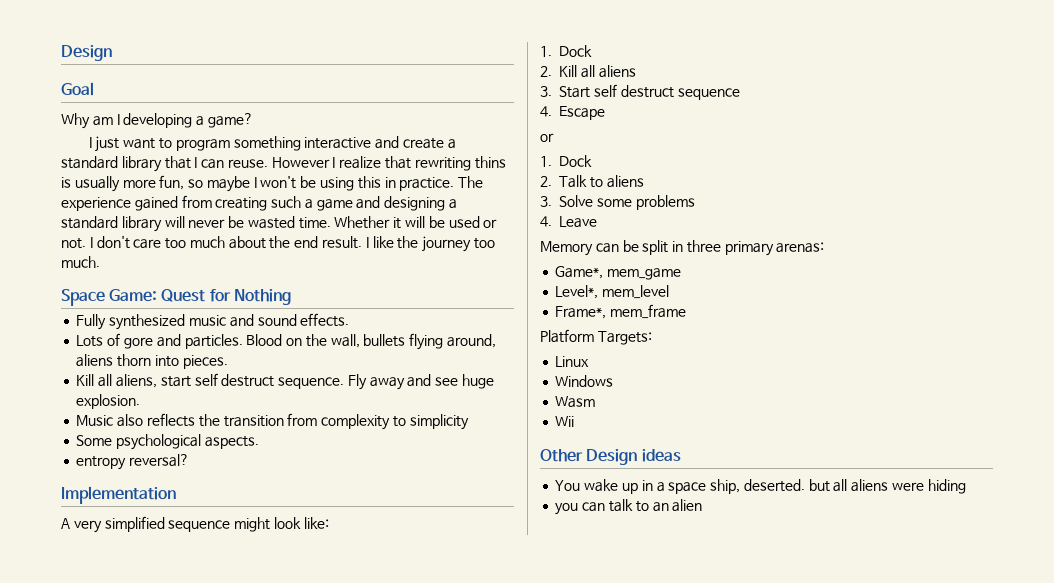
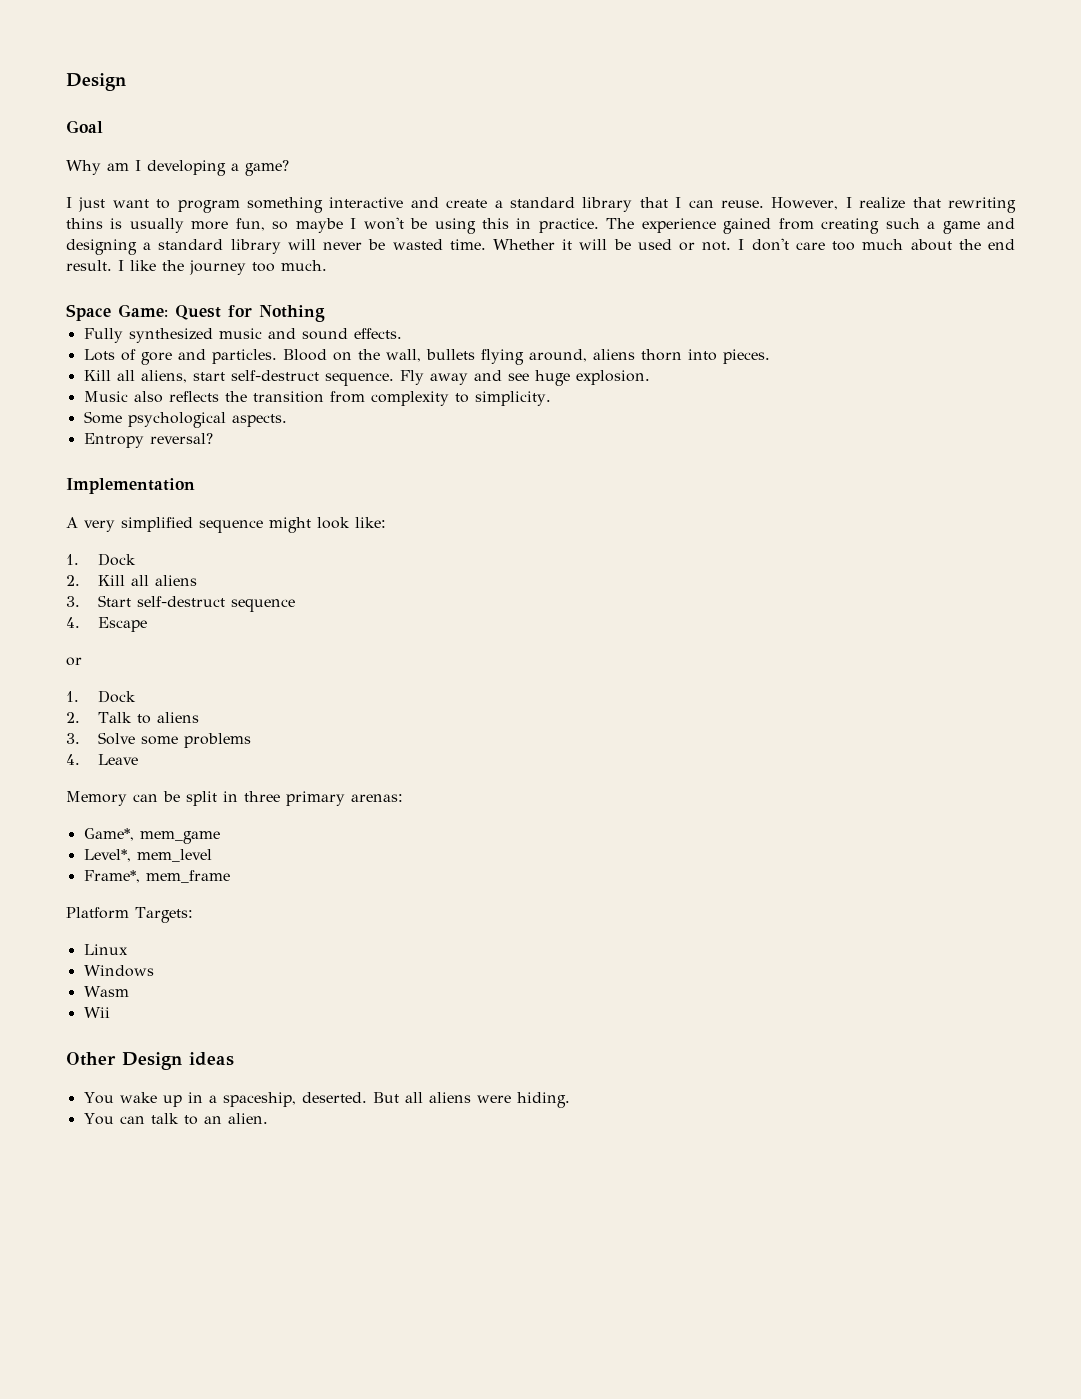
- However I realize that rewriting thins is usually more fun, so maybe I won't be using this in practice.
+ However, I realize that rewriting thins is usually more fun, so maybe I won't be using this in practice.
- Kill all aliens, start self destruct sequence.
+ Kill all aliens, start self-destruct sequence.
- Music also reflects the transition from complexity to simplicity
+ Music also reflects the transition from complexity to simplicity.
- entropy reversal?
+ Entropy reversal?
- 3. Start self destruct sequence
+ 3. Start self-destruct sequence
- You wake up in a space ship, deserted. but all aliens were hiding
- you can talk to an alien
+ You wake up in a spaceship, deserted. But all aliens were hiding.
+ You can talk to an alien.

